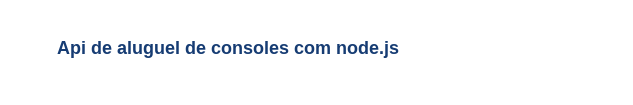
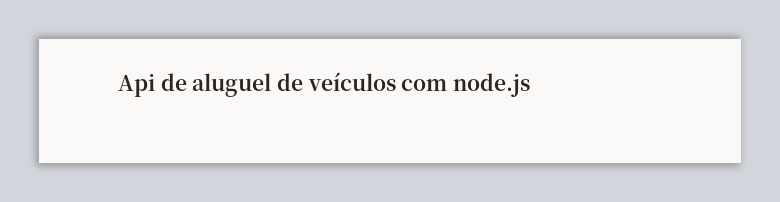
- Api de aluguel de consoles com node.js
+ Api de aluguel de veículos com node.js

